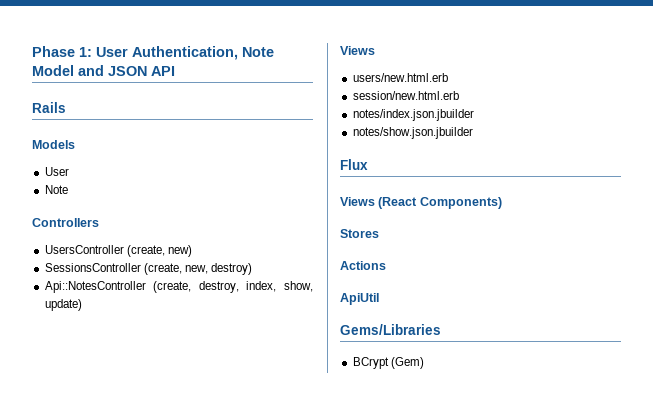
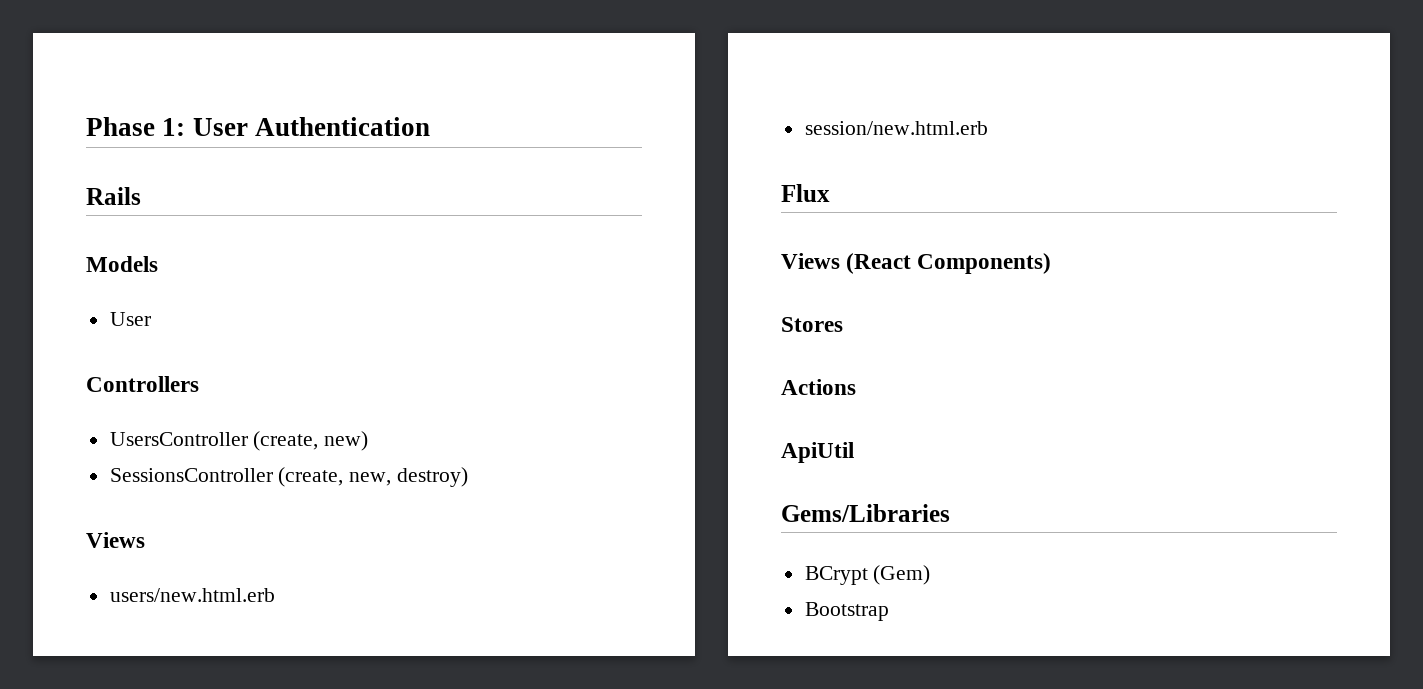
- Phase 1: User Authentication, Note Model and JSON API
+ Phase 1: User Authentication
  Models
  User
- Note
- Api::NotesController (create, destroy, index, show, update)
- notes/index.json.jbuilder
- notes/show.json.jbuilder
+ Bootstrap

